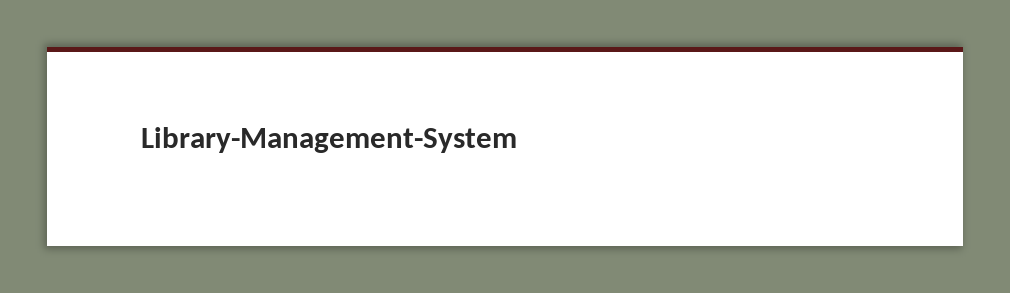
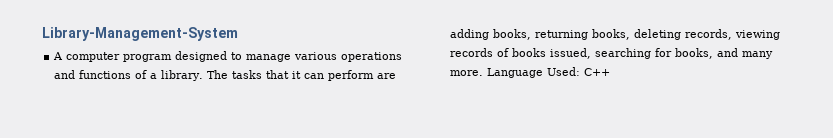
+ A computer program designed to manage various operations and functions of a library. The tasks that it can perform are adding books, returning books, deleting records, viewing records of books issued, searching for books, and many more. Language Used: C++

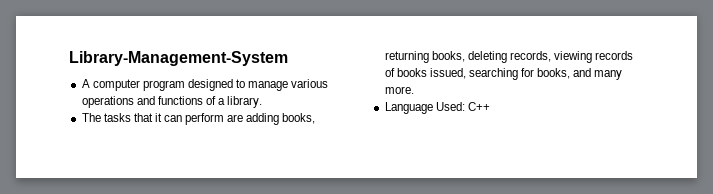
- A computer program designed to manage various operations and functions of a library. The tasks that it can perform are adding books, returning books, deleting records, viewing records of books issued, searching for books, and many more. Language Used: C++
+ A computer program designed to manage various operations and functions of a library.
+ The tasks that it can perform are adding books, returning books, deleting records, viewing records of books issued, searching for books, and many more.
+ Language Used: C++

